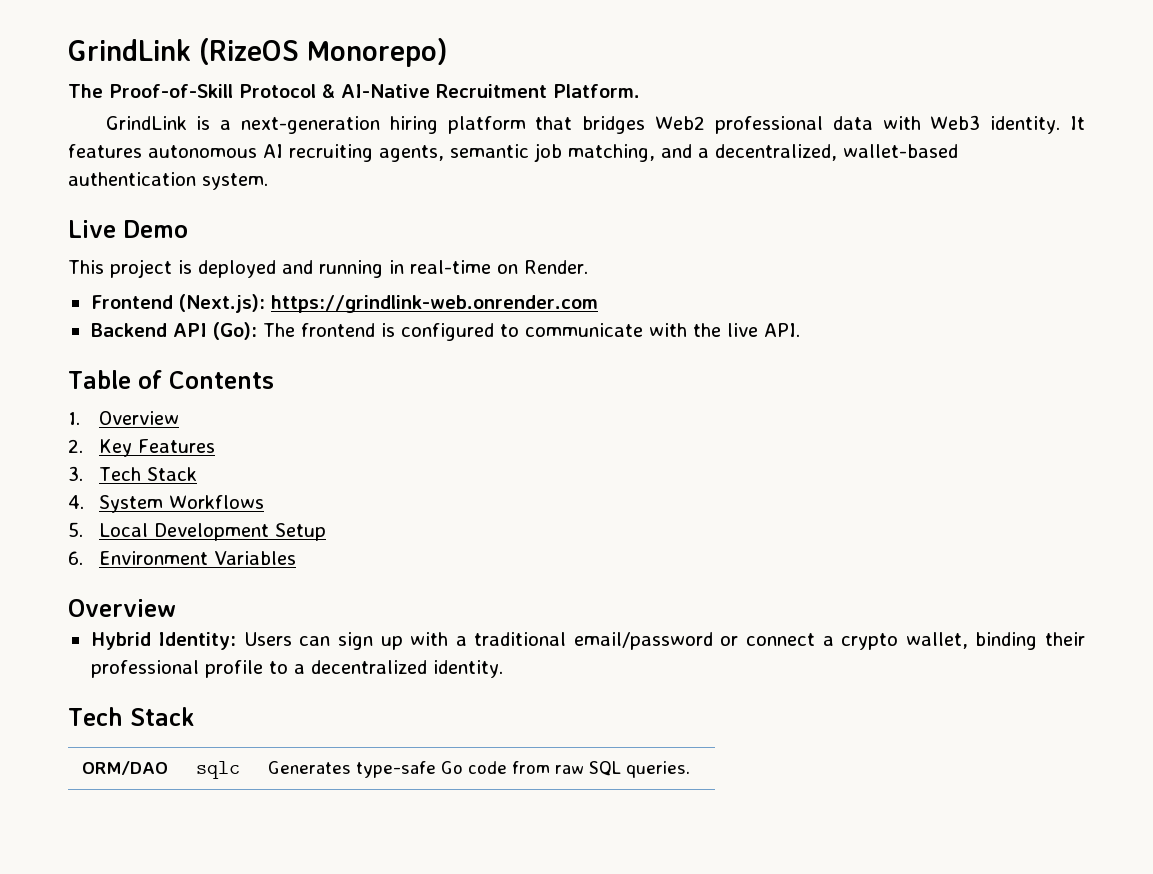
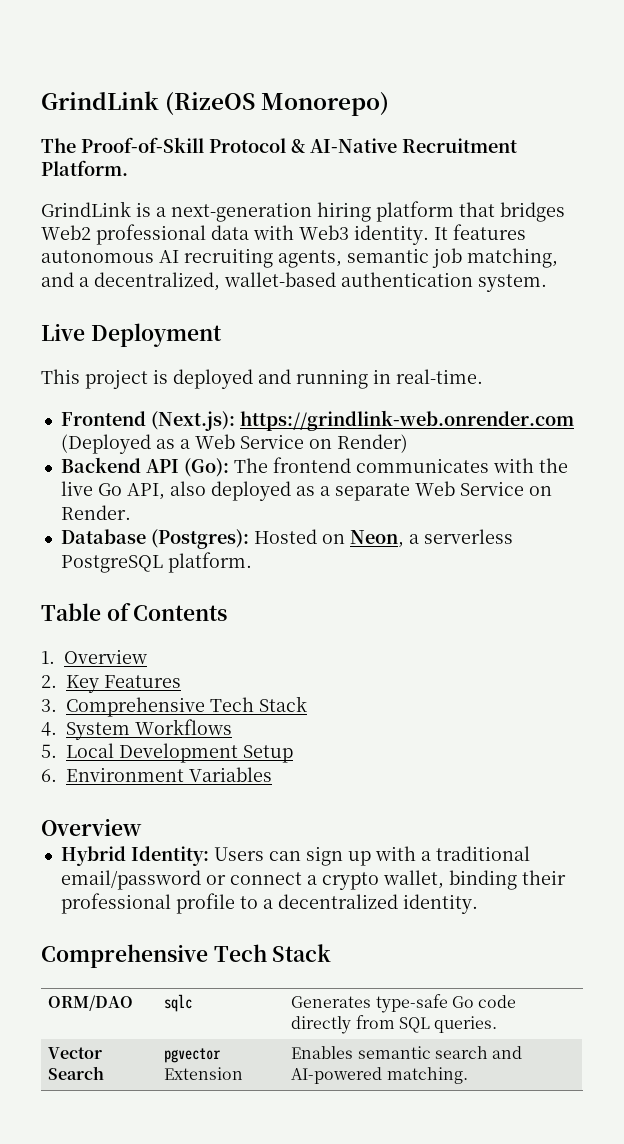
- Live Demo
+ Live Deployment
- This project is deployed and running in real-time on Render.
+ This project is deployed and running in real-time.
- Frontend (Next.js): https://grindlink-web.onrender.com
+ Frontend (Next.js): https://grindlink-web.onrender.com (Deployed as a Web Service on Render)
- Backend API (Go): The frontend is configured to communicate with the live API.
+ Backend API (Go): The frontend communicates with the live Go API, also deployed as a separate Web Service on Render.
+ Database (Postgres): Hosted on Neon, a serverless PostgreSQL platform.
- 3. Tech Stack
+ 3. Comprehensive Tech Stack
  Hybrid Identity: Users can sign up with a traditional email/password or connect a crypto wallet, binding their professional profile to a decentralized identity.
- Tech Stack
+ Comprehensive Tech Stack
- ORM/DAO | sqlc | Generates type-safe Go code from raw SQL queries.
+ ORM/DAO | sqlc | Generates type-safe Go code directly from SQL queries.
+ Vector Search | pgvector Extension | Enables semantic search and AI-powered matching.

